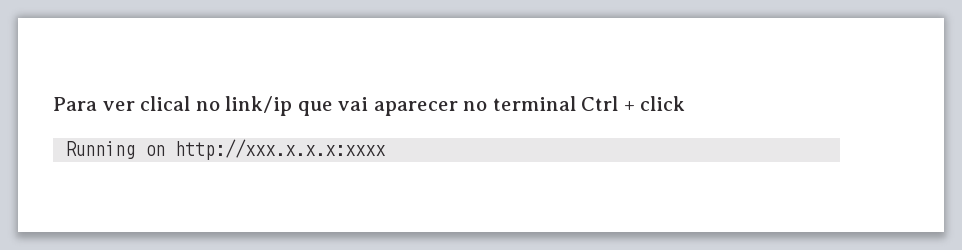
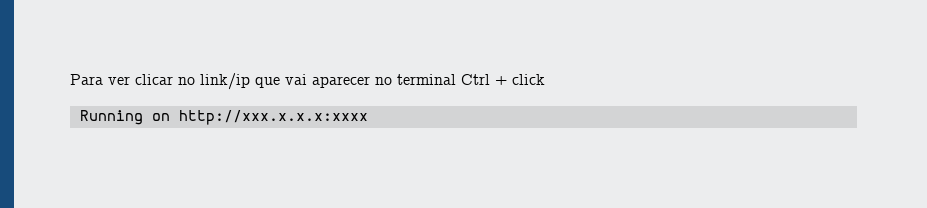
- Para ver clical no link/ip que vai aparecer no terminal Ctrl + click
+ Para ver clicar no link/ip que vai aparecer no terminal Ctrl + click

